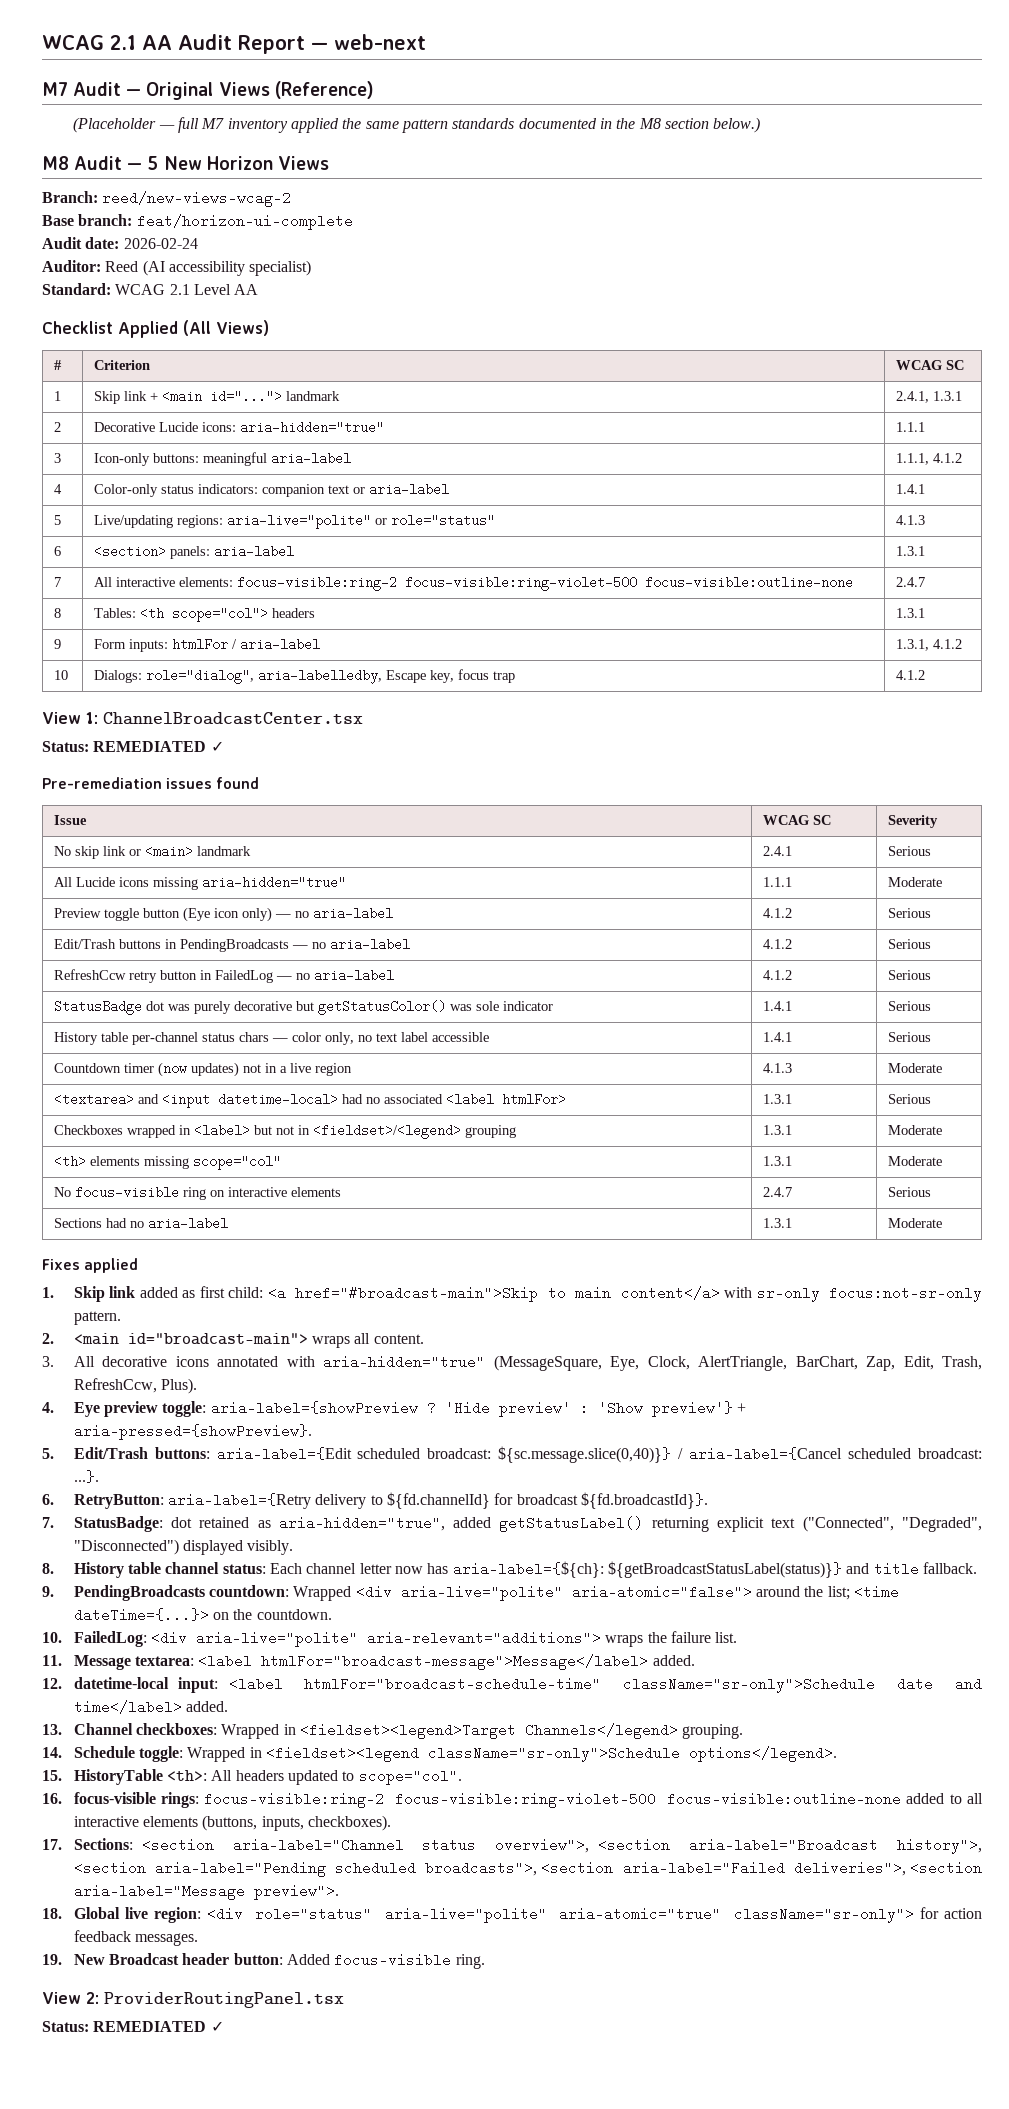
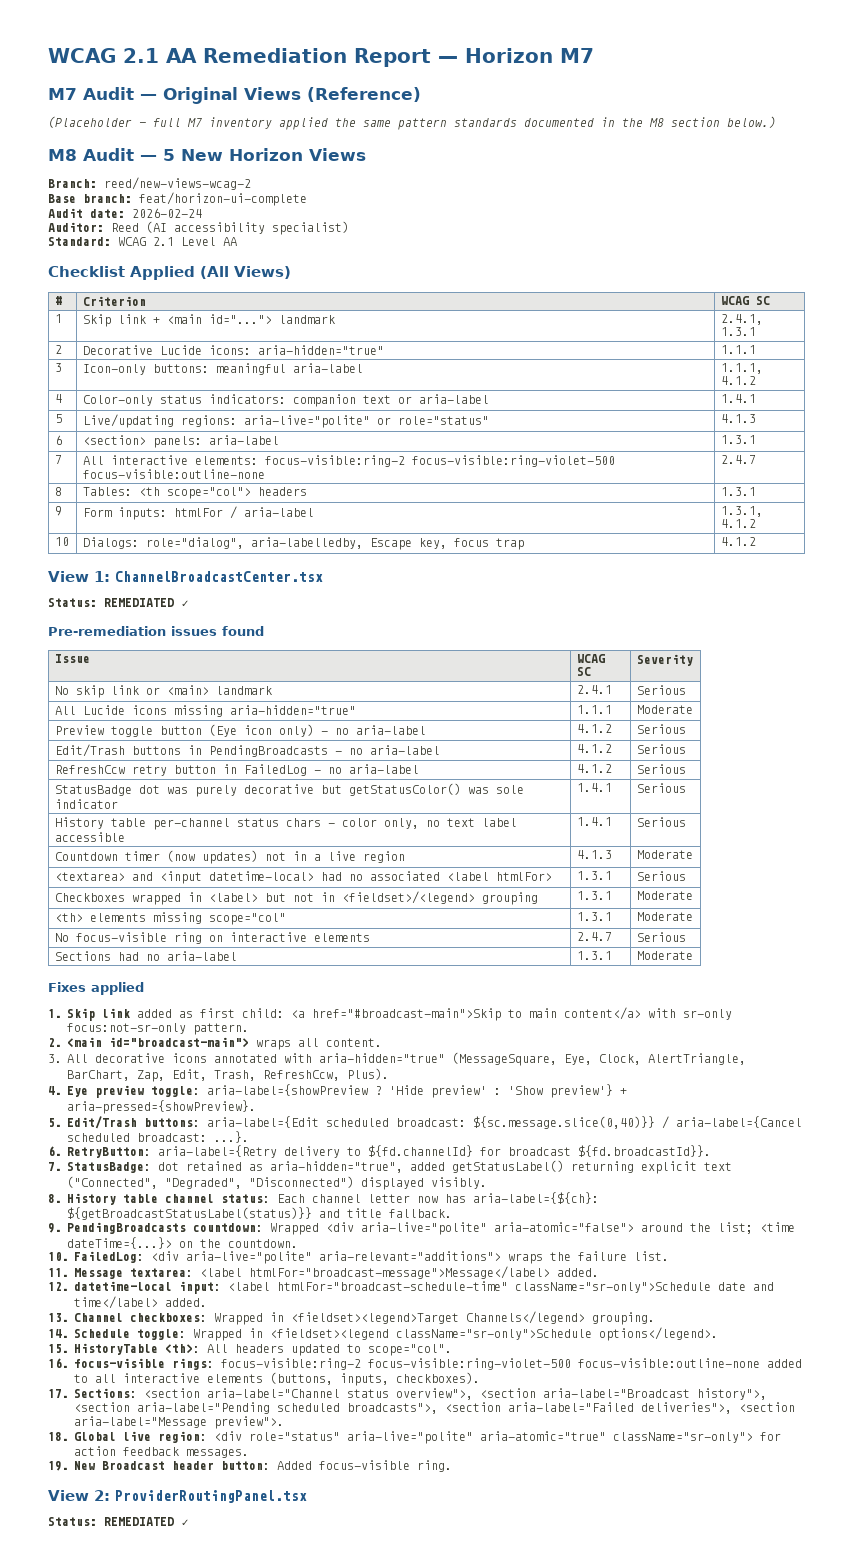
- WCAG 2.1 AA Audit Report — web-next
+ WCAG 2.1 AA Remediation Report — Horizon M7

